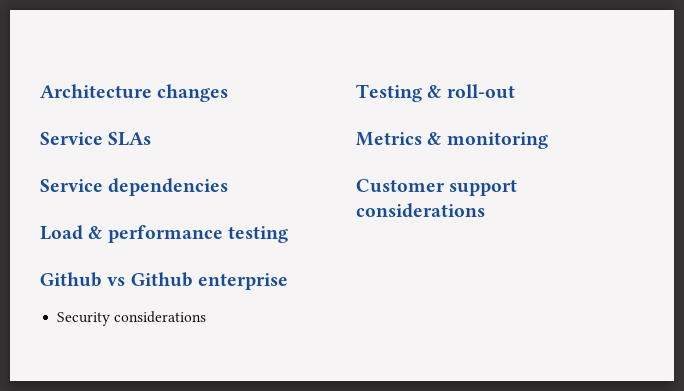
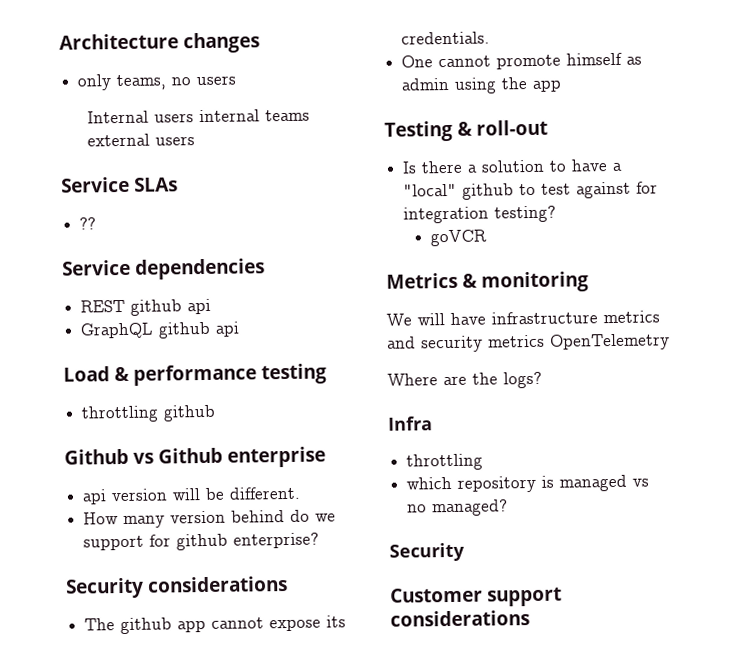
+ only teams, no users
+ Internal users internal teams external users
+ ??
+ REST github api
+ GraphQL github api
+ throttling github
+ api version will be different.
+ How many version behind do we support for github enterprise?
  Security considerations
+ The github app cannot expose its credentials.
+ One cannot promote himself as admin using the app
  Testing & roll-out
+ Is there a solution to have a "local" github to test against for integration testing?
+ goVCR
  Metrics & monitoring
+ We will have infrastructure metrics and security metrics OpenTelemetry
+ Where are the logs?
+ Infra
+ throttling
+ which repository is managed vs no managed?
+ Security

